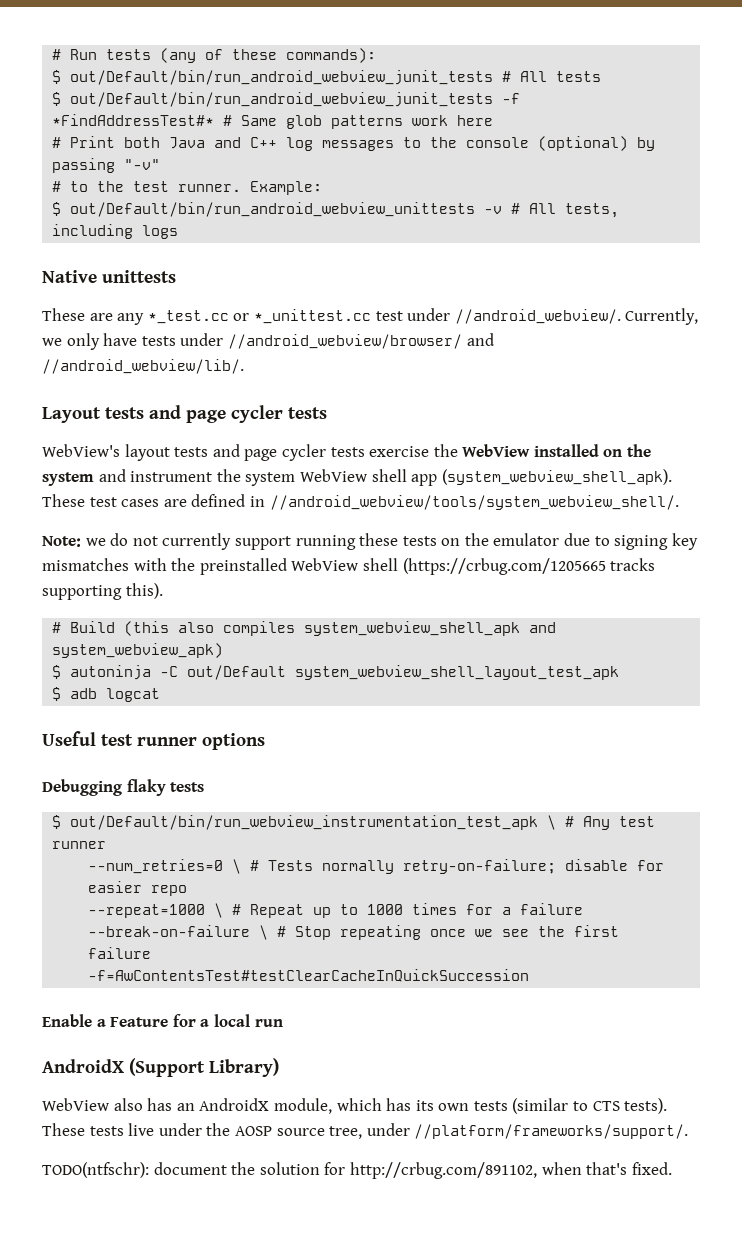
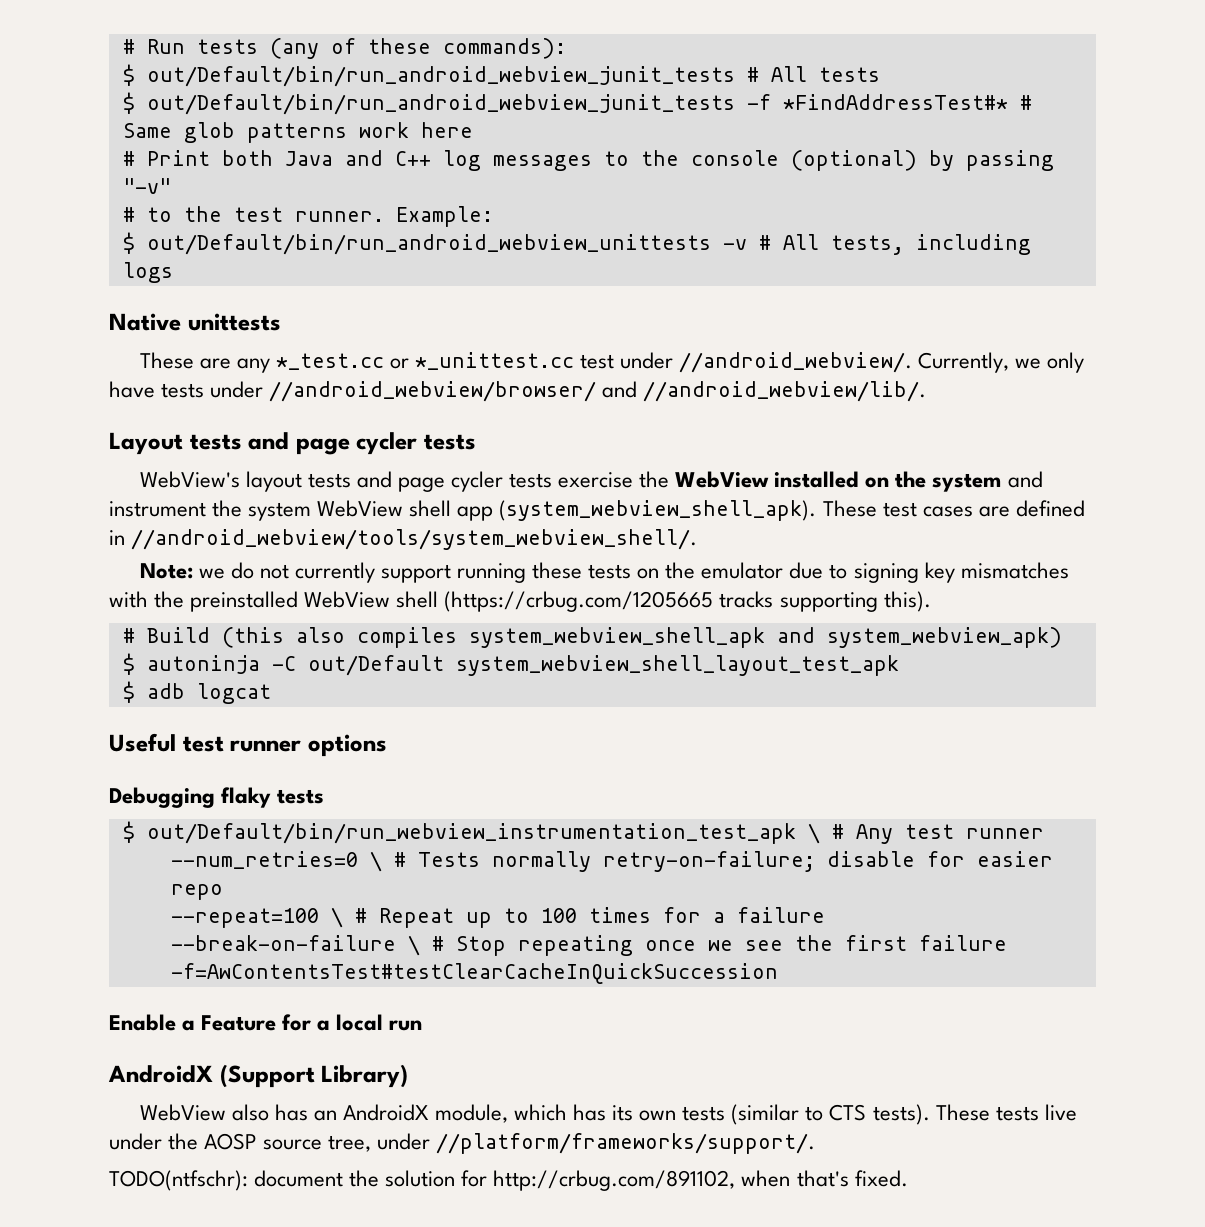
- --repeat=1000 \ # Repeat up to 1000 times for a failure
+ --repeat=100 \ # Repeat up to 100 times for a failure

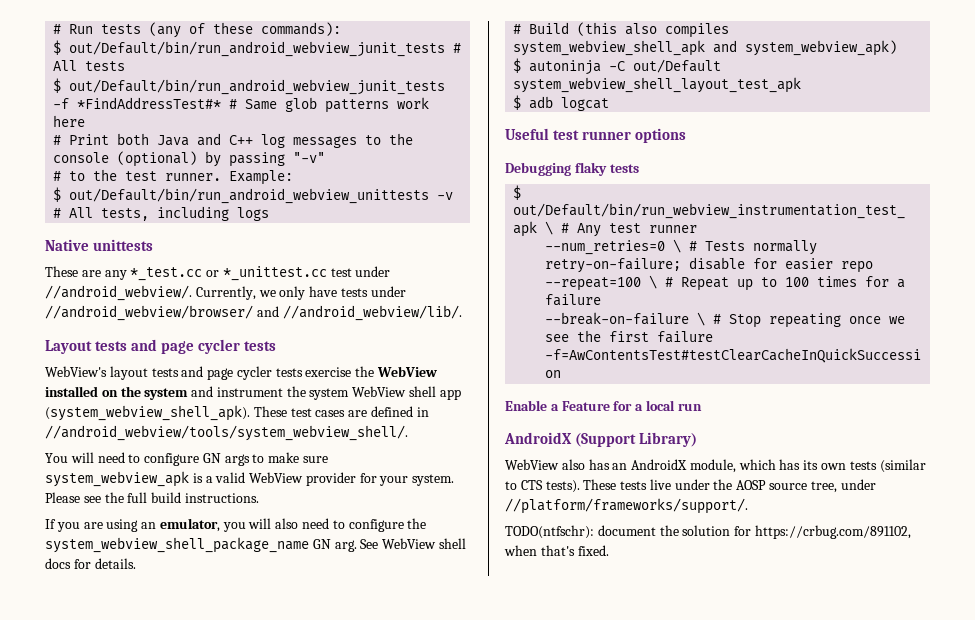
- Note: we do not currently support running these tests on the emulator due to signing key mismatches with the preinstalled WebView shell (https://crbug.com/1205665 tracks supporting this).
+ You will need to configure GN args to make sure system_webview_apk is a valid WebView provider for your system. Please see the full build instructions.
+ If you are using an emulator, you will also need to configure the system_webview_shell_package_name GN arg. See WebView shell docs for details.
- TODO(ntfschr): document the solution for http://crbug.com/891102, when that's fixed.
+ TODO(ntfschr): document the solution for https://crbug.com/891102, when that's fixed.

